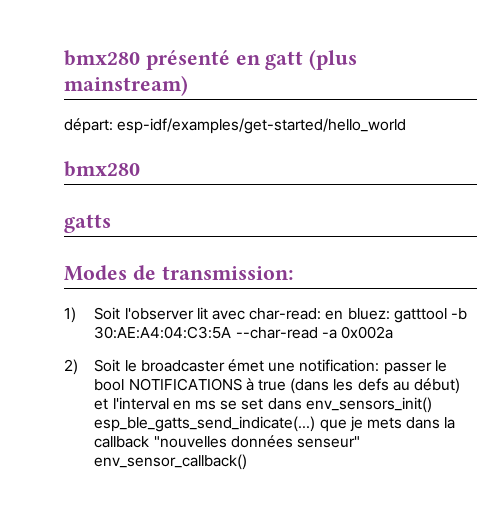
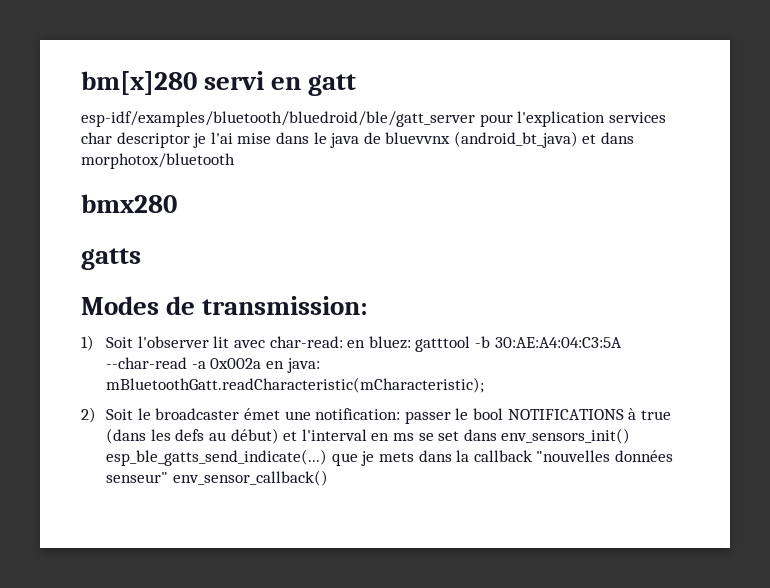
- bmx280 présenté en gatt (plus mainstream)
- départ: esp-idf/examples/get-started/hello_world
+ bm[x]280 servi en gatt
+ esp-idf/examples/bluetooth/bluedroid/ble/gatt_server pour l'explication services char descriptor je l'ai mise dans le java de bluevvnx (android_bt_java) et dans morphotox/bluetooth
- 1) Soit l'observer lit avec char-read: en bluez: gatttool -b 30:AE:A4:04:C3:5A --char-read -a 0x002a
+ 1) Soit l'observer lit avec char-read: en bluez: gatttool -b 30:AE:A4:04:C3:5A --char-read -a 0x002a en java: mBluetoothGatt.readCharacteristic(mCharacteristic);

